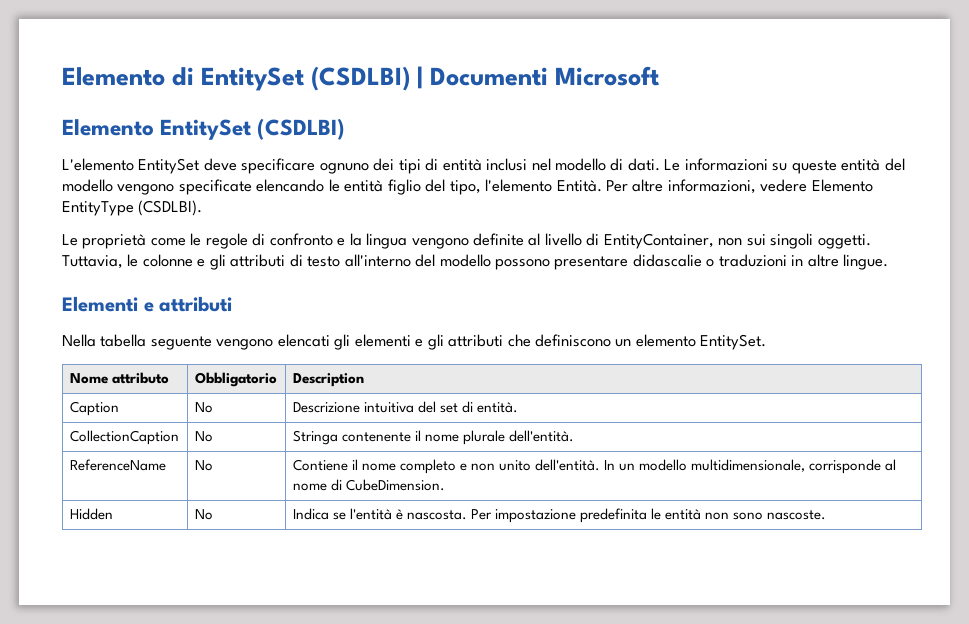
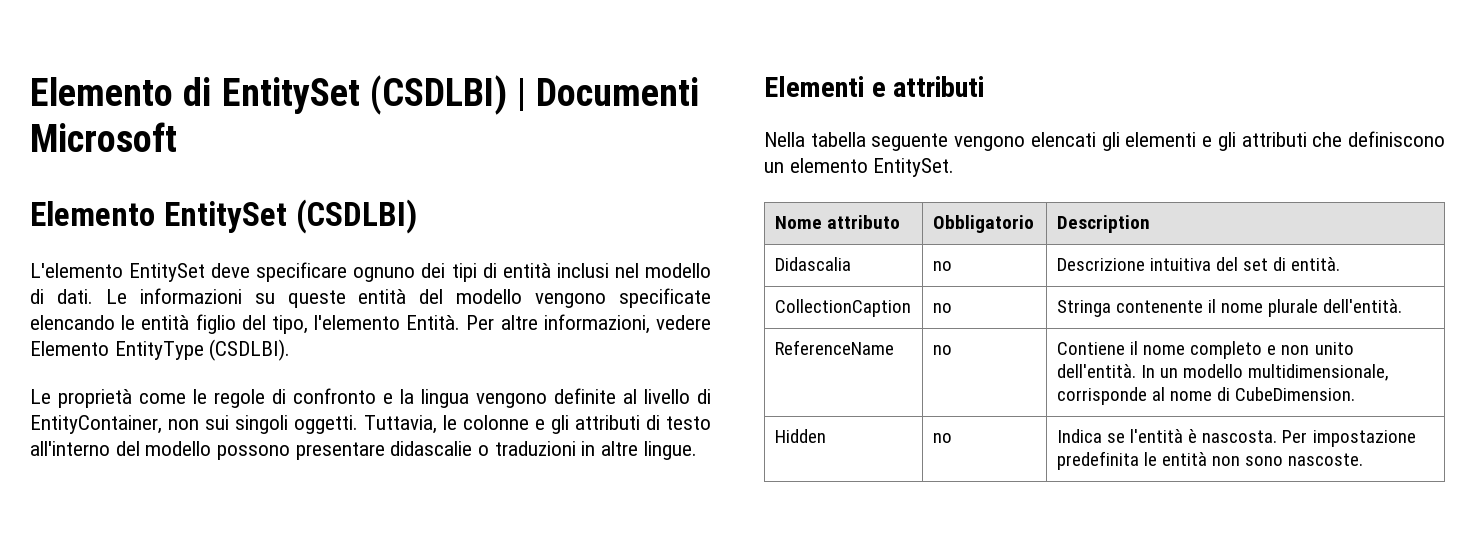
- Caption | No | Descrizione intuitiva del set di entità.
+ Didascalia | no | Descrizione intuitiva del set di entità.
- CollectionCaption | No | Stringa contenente il nome plurale dell'entità.
+ CollectionCaption | no | Stringa contenente il nome plurale dell'entità.
- ReferenceName | No | Contiene il nome completo e non unito dell'entità. In un modello multidimensionale, corrisponde al nome di CubeDimension.
+ ReferenceName | no | Contiene il nome completo e non unito dell'entità. In un modello multidimensionale, corrisponde al nome di CubeDimension.
- Hidden | No | Indica se l'entità è nascosta. Per impostazione predefinita le entità non sono nascoste.
+ Hidden | no | Indica se l'entità è nascosta. Per impostazione predefinita le entità non sono nascoste.

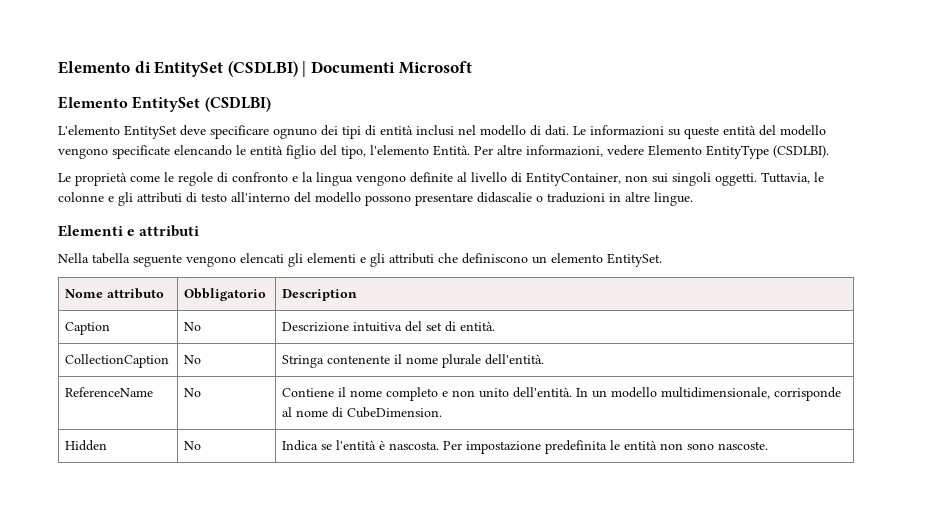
- Didascalia | no | Descrizione intuitiva del set di entità.
+ Caption | No | Descrizione intuitiva del set di entità.
- CollectionCaption | no | Stringa contenente il nome plurale dell'entità.
+ CollectionCaption | No | Stringa contenente il nome plurale dell'entità.
- ReferenceName | no | Contiene il nome completo e non unito dell'entità. In un modello multidimensionale, corrisponde al nome di CubeDimension.
+ ReferenceName | No | Contiene il nome completo e non unito dell'entità. In un modello multidimensionale, corrisponde al nome di CubeDimension.
- Hidden | no | Indica se l'entità è nascosta. Per impostazione predefinita le entità non sono nascoste.
+ Hidden | No | Indica se l'entità è nascosta. Per impostazione predefinita le entità non sono nascoste.

